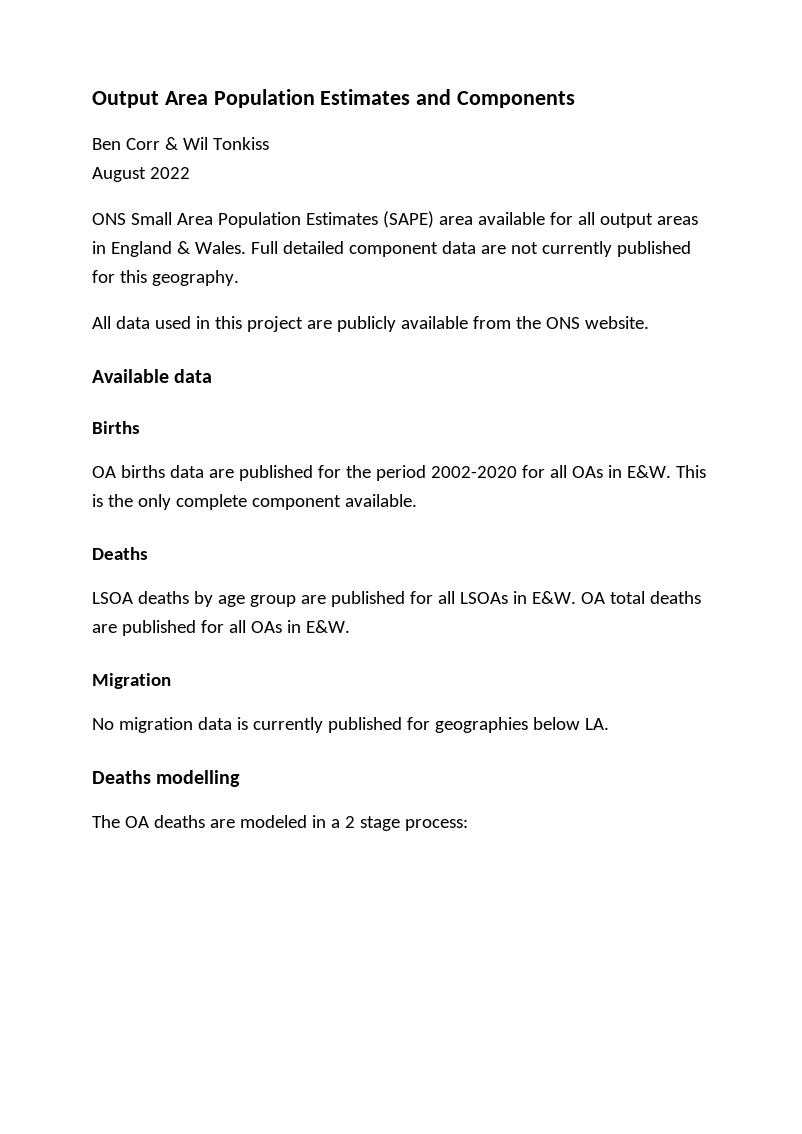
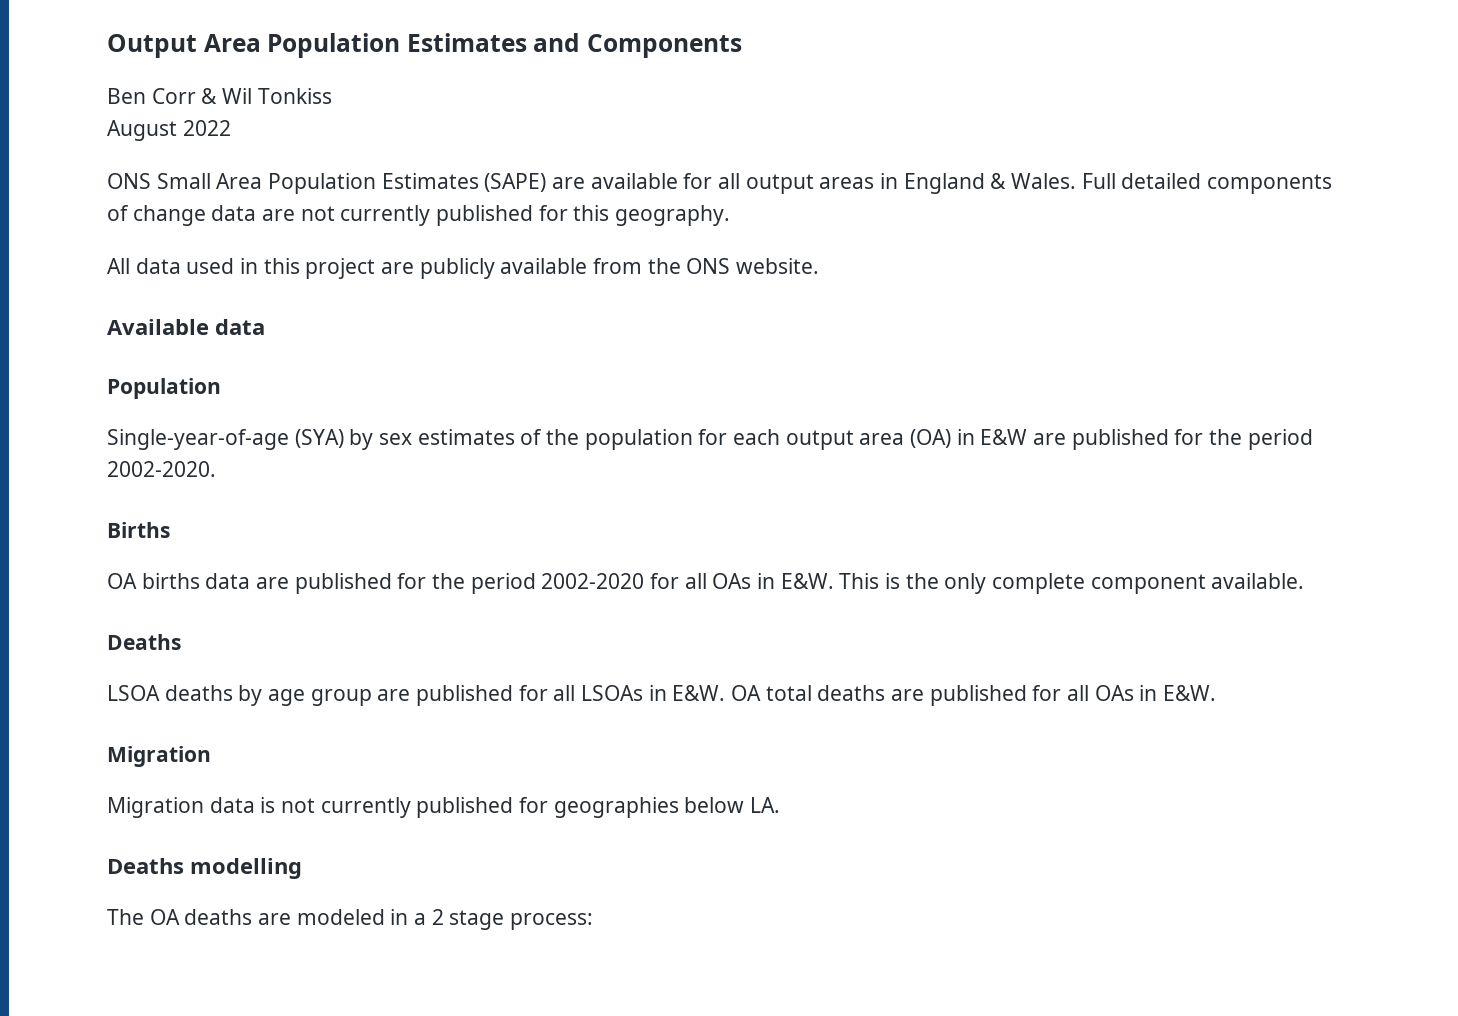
- ONS Small Area Population Estimates (SAPE) area available for all output areas in England & Wales.
+ ONS Small Area Population Estimates (SAPE) are available for all output areas in England & Wales.
- Full detailed component data are not currently published for this geography.
+ Full detailed components of change data are not currently published for this geography.
  Available data
+ Population
+ Single-year-of-age (SYA) by sex estimates of the population for each output area (OA) in E&W are published for the period 2002-2020.
- No migration data is currently published for geographies below LA.
+ Migration data is not currently published for geographies below LA.

